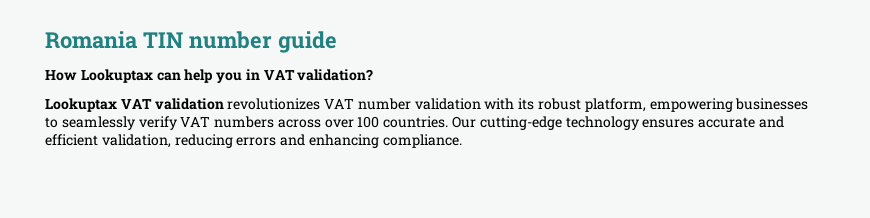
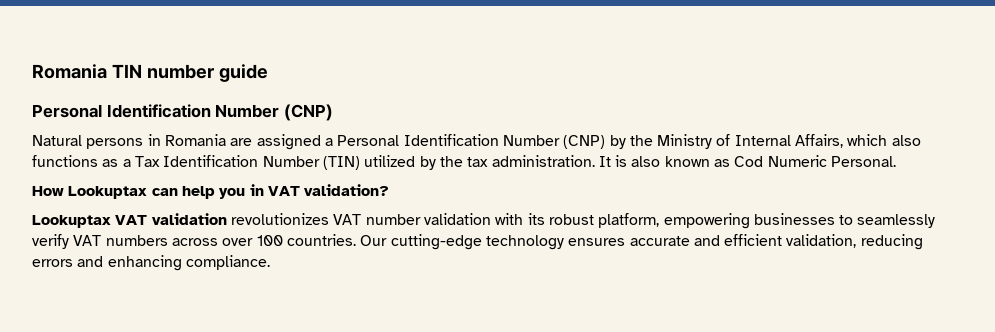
  Romania TIN number guide
+ Personal Identification Number (CNP)
+ Natural persons in Romania are assigned a Personal Identification Number (CNP) by the Ministry of Internal Affairs, which also functions as a Tax Identification Number (TIN) utilized by the tax administration. It is also known as Cod Numeric Personal.

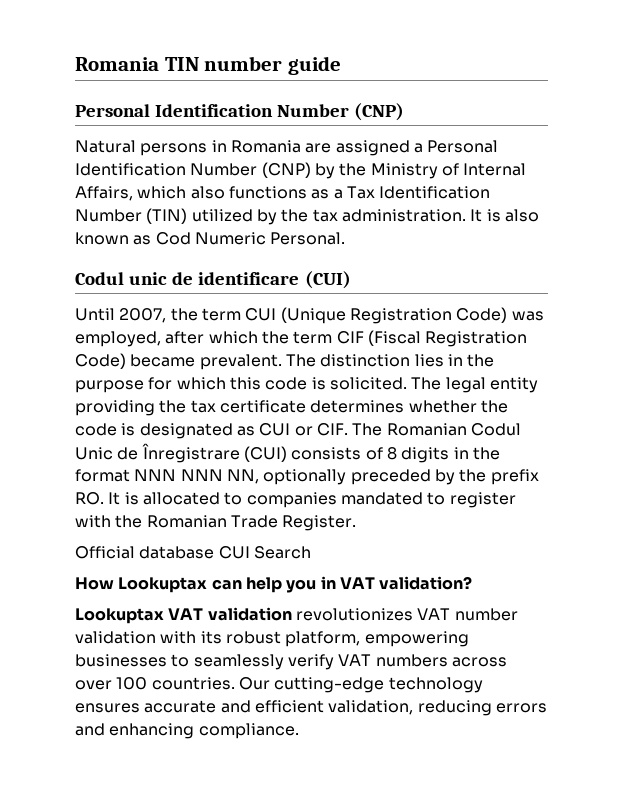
+ Codul unic de identificare (CUI)
+ Until 2007, the term CUI (Unique Registration Code) was employed, after which the term CIF (Fiscal Registration Code) became prevalent. The distinction lies in the purpose for which this code is solicited. The legal entity providing the tax certificate determines whether the code is designated as CUI or CIF. The Romanian Codul Unic de Înregistrare (CUI) consists of 8 digits in the format NNN NNN NN, optionally preceded by the prefix RO. It is allocated to companies mandated to register with the Romanian Trade Register.
+ Official database CUI Search

